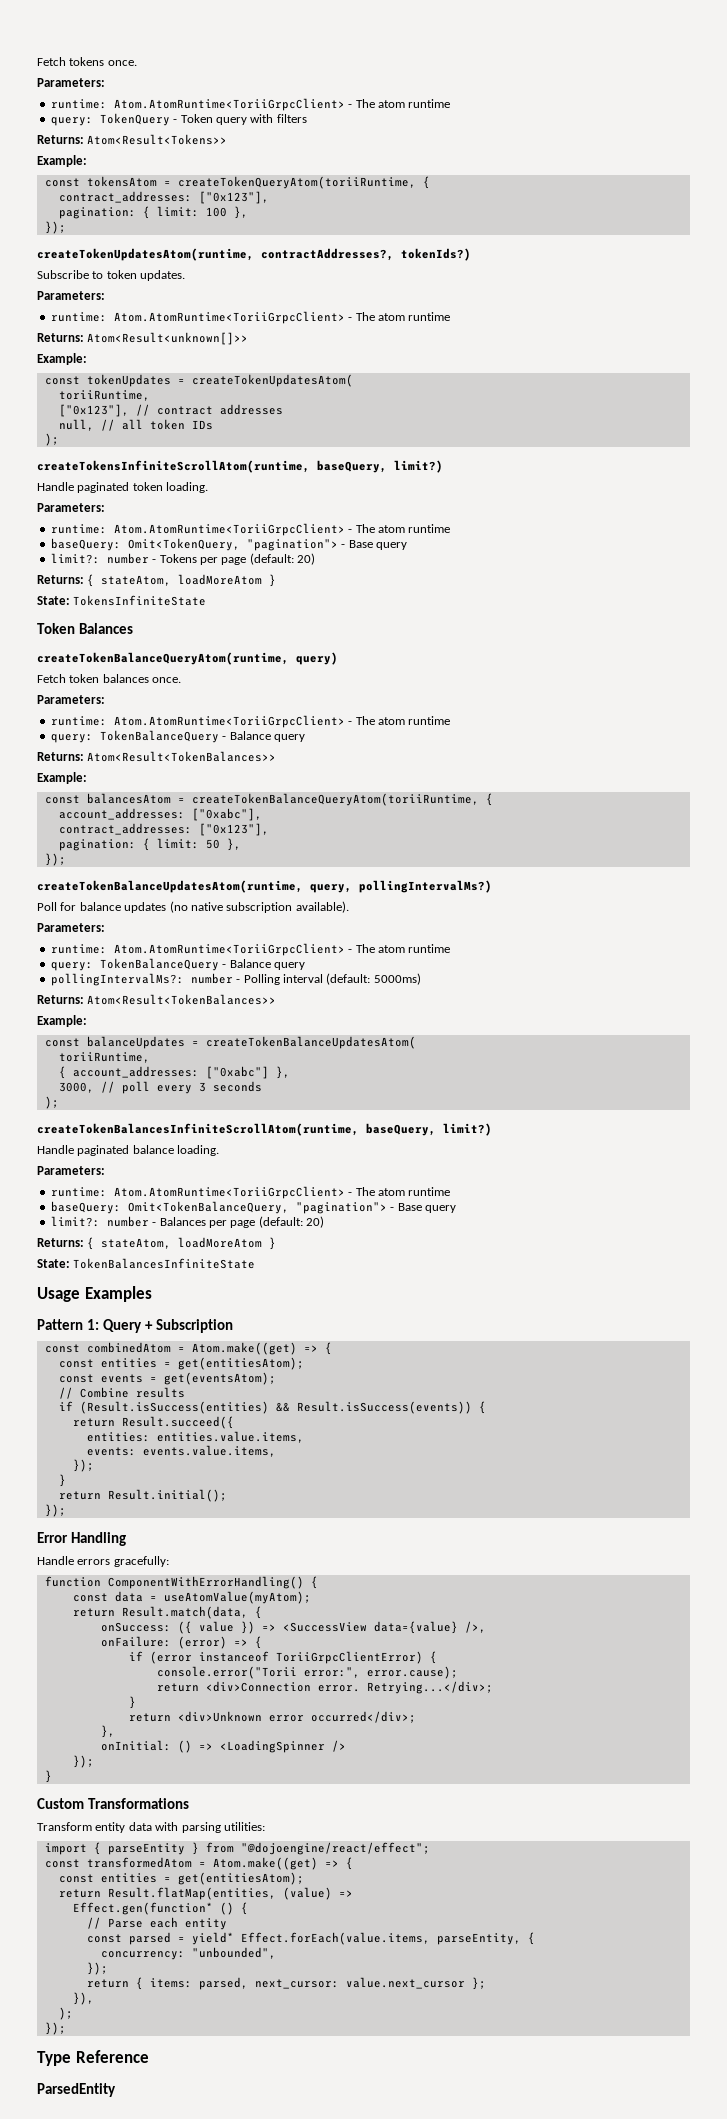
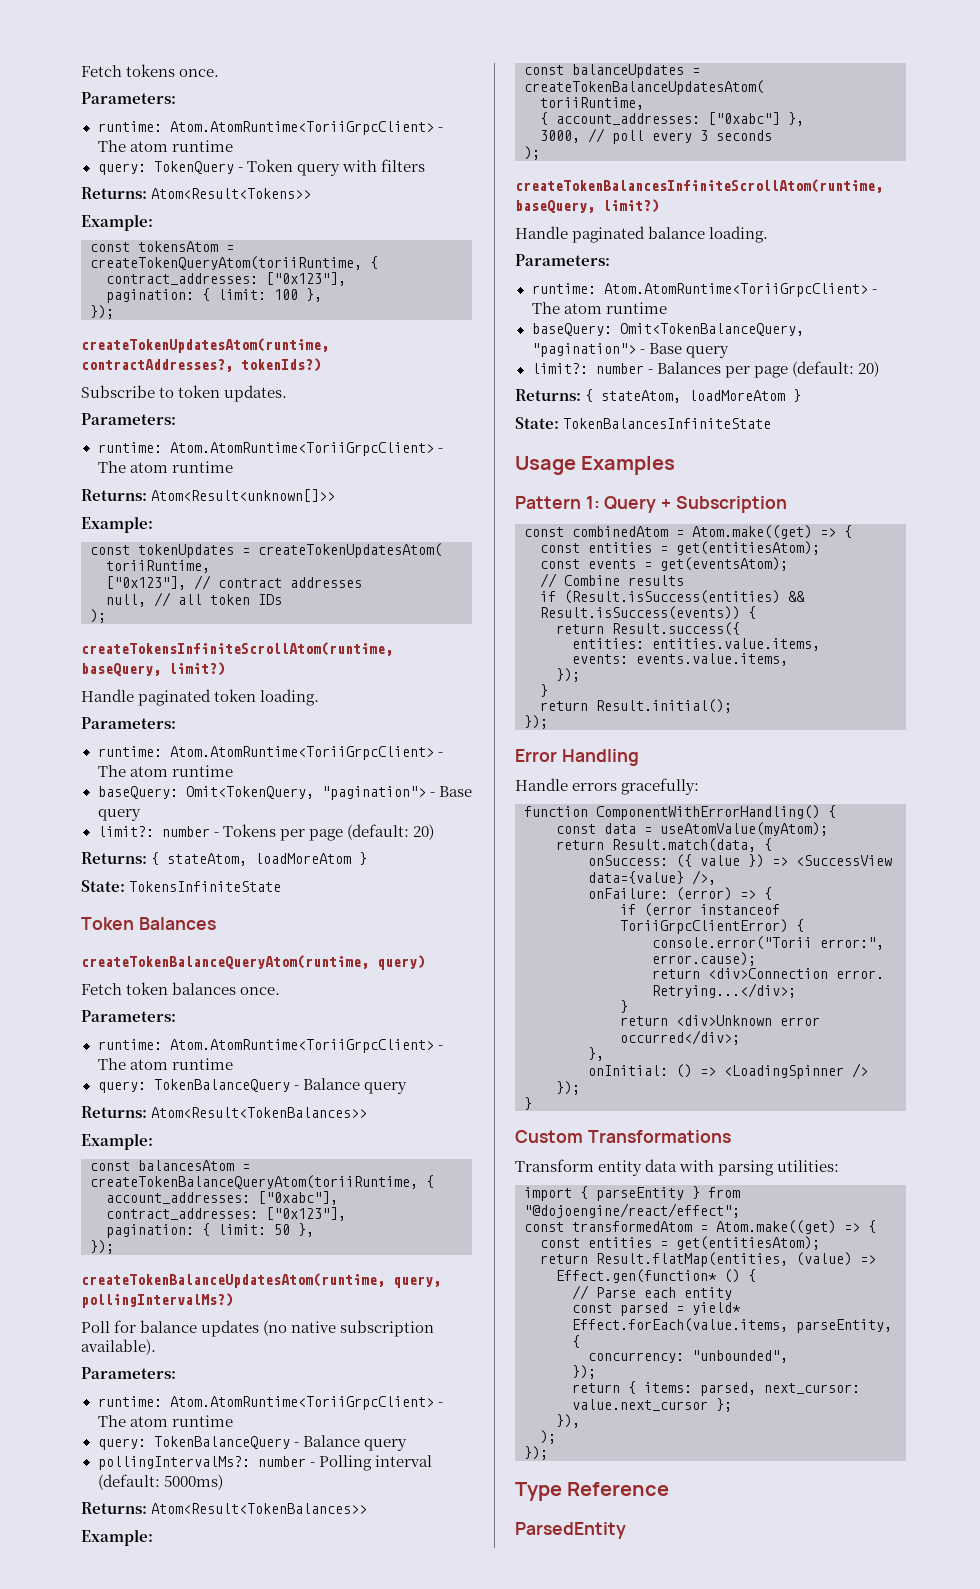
- return Result.succeed({
+ return Result.success({

